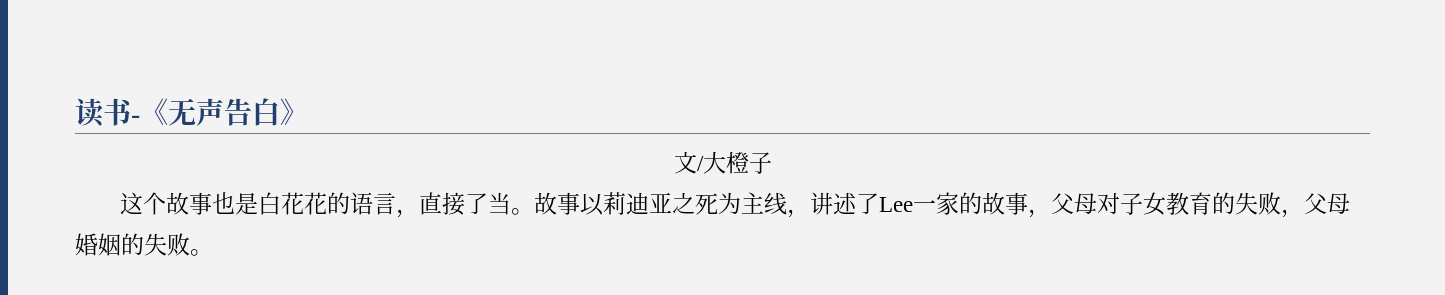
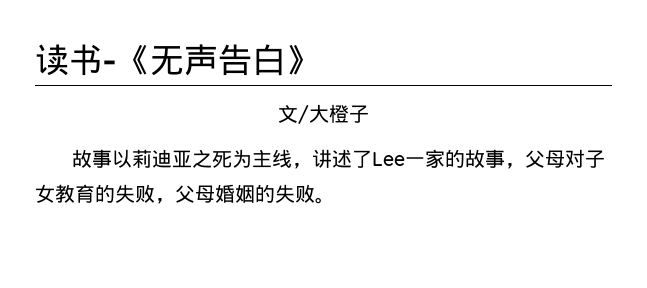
- 这个故事也是白花花的语言，直接了当。

